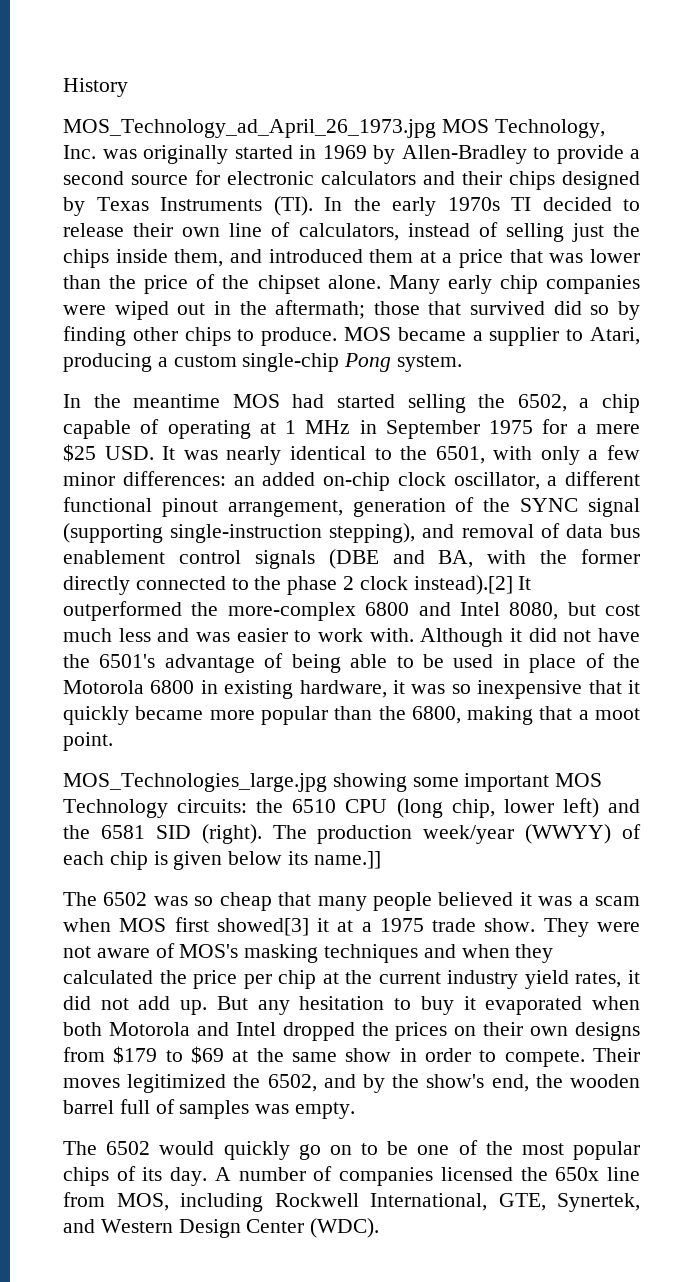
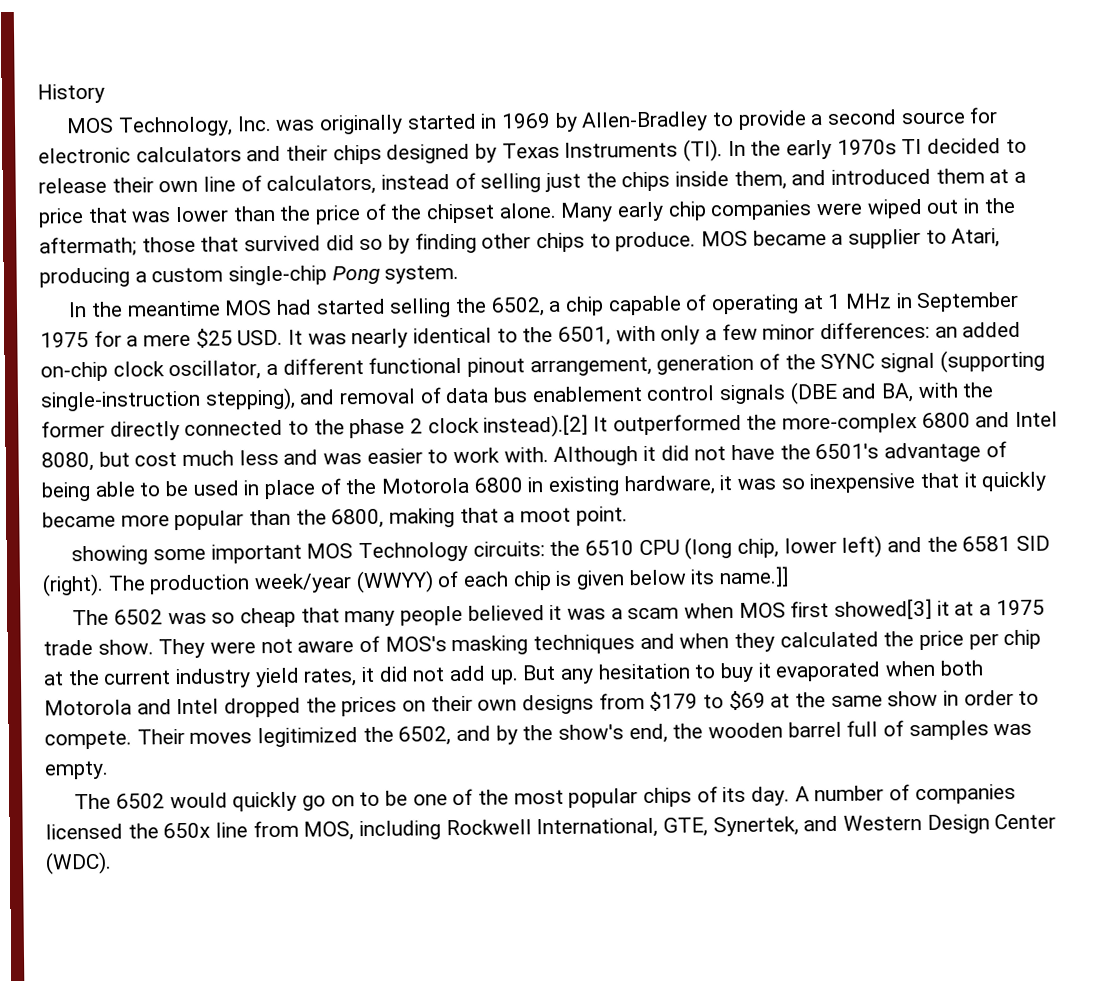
- MOS_Technology_ad_April_26_1973.jpg MOS Technology, Inc. was originally started in 1969 by Allen-Bradley to provide a second source for electronic calculators and their chips designed by Texas Instruments (TI). In the early 1970s TI decided to release their own line of calculators, instead of selling just the chips inside them, and introduced them at a price that was lower than the price of the chipset alone.
+ MOS Technology, Inc. was originally started in 1969 by Allen-Bradley to provide a second source for electronic calculators and their chips designed by Texas Instruments (TI). In the early 1970s TI decided to release their own line of calculators, instead of selling just the chips inside them, and introduced them at a price that was lower than the price of the chipset alone.
- MOS_Technologies_large.jpg showing some important MOS Technology circuits: the 6510 CPU (long chip, lower left) and the 6581 SID (right).
+ showing some important MOS Technology circuits: the 6510 CPU (long chip, lower left) and the 6581 SID (right).

